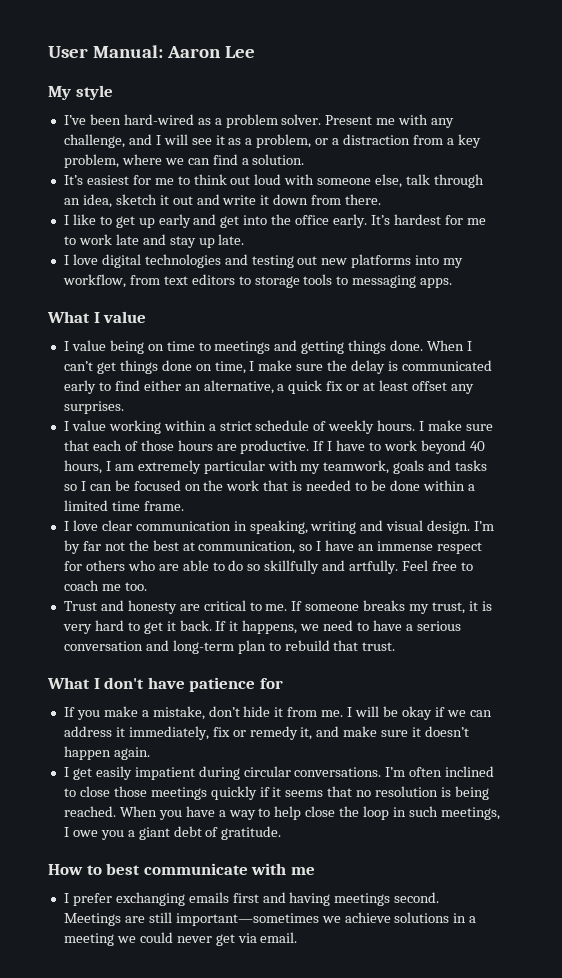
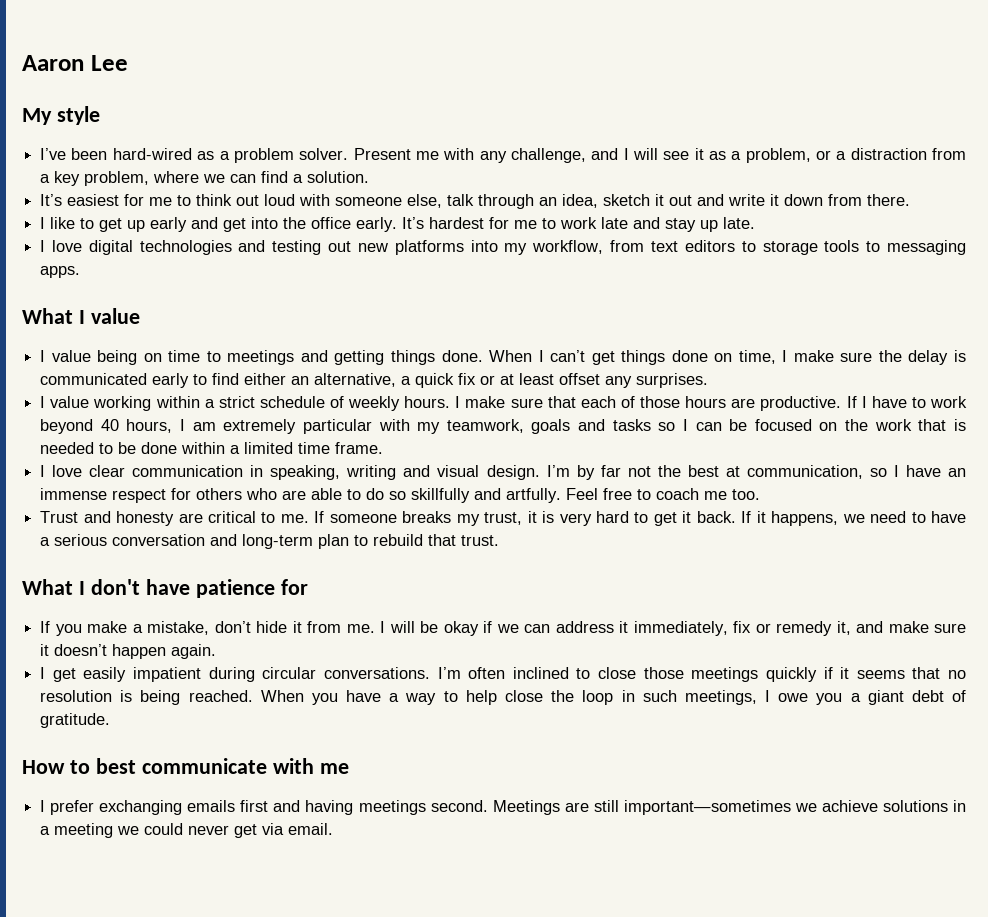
- User Manual: Aaron Lee
+ Aaron Lee

